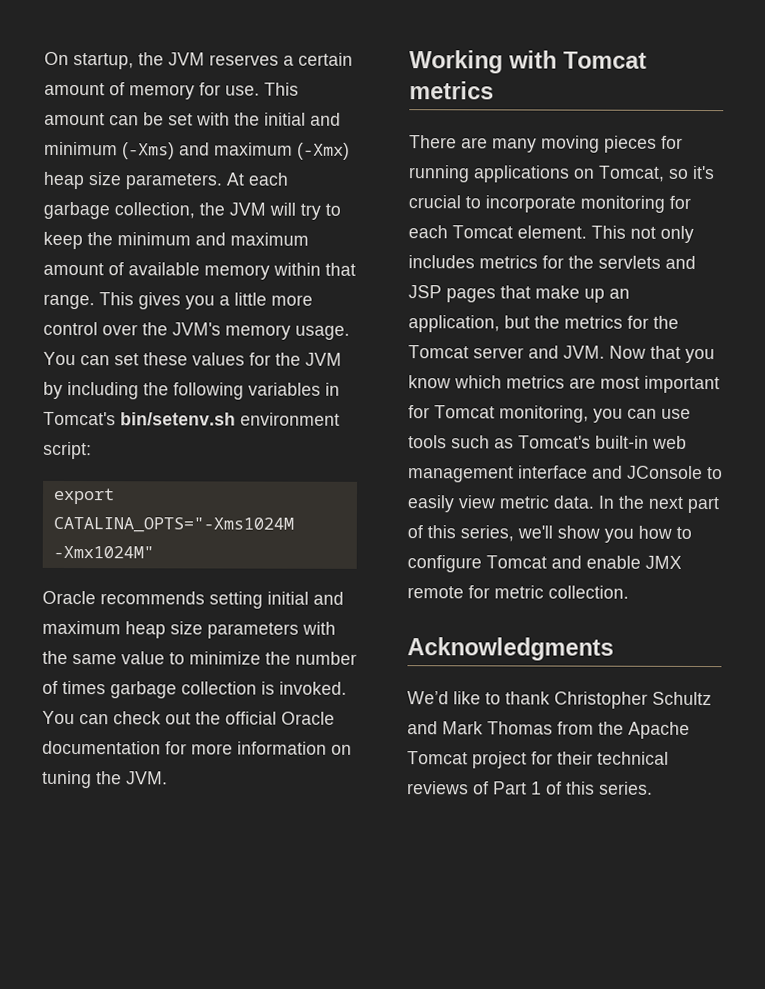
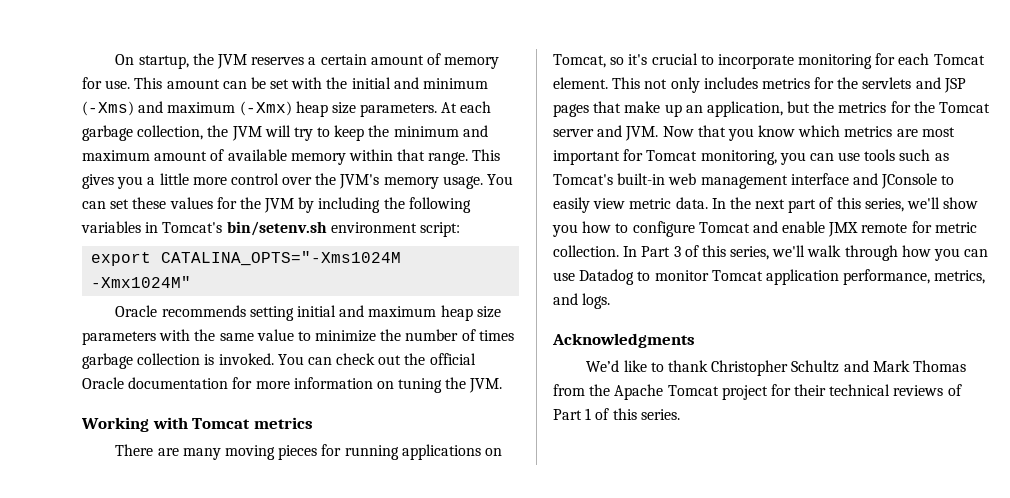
+ In Part 3 of this series, we'll walk through how you can use Datadog to monitor Tomcat application performance, metrics, and logs.

